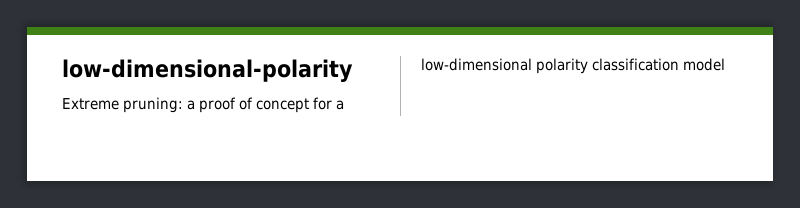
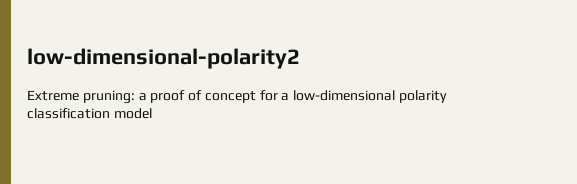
- low-dimensional-polarity
+ low-dimensional-polarity2

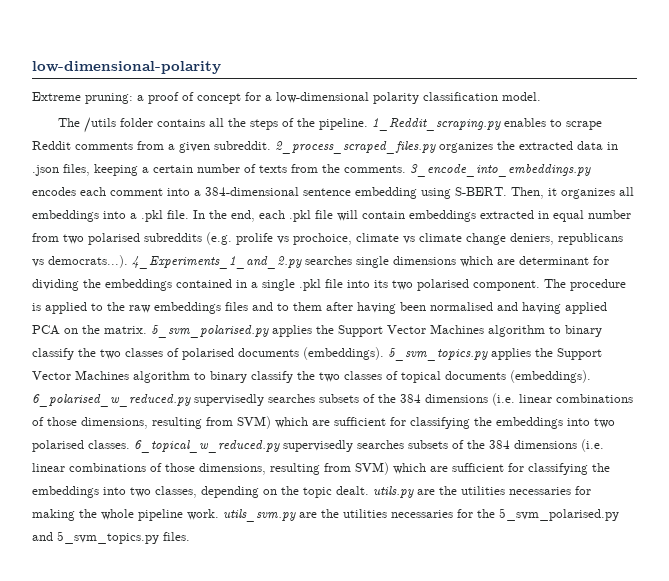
- low-dimensional-polarity2
+ low-dimensional-polarity
- Extreme pruning: a proof of concept for a low-dimensional polarity classification model
+ Extreme pruning: a proof of concept for a low-dimensional polarity classification model.
+ The /utils folder contains all the steps of the pipeline. 1_Reddit_scraping.py enables to scrape Reddit comments from a given subreddit. 2_process_scraped_files.py organizes the extracted data in .json files, keeping a certain number of texts from the comments. 3_encode_into_embeddings.py encodes each comment into a 384-dimensional sentence embedding using S-BERT. Then, it organizes all embeddings into a .pkl file. In the end, each .pkl file will contain embeddings extracted in equal number from two polarised subreddits (e.g. prolife vs prochoice, climate vs climate change deniers, republicans vs democrats...). 4_Experiments_1_and_2.py searches single dimensions which are determinant for dividing the embeddings contained in a single .pkl file into its two polarised component. The procedure is applied to the raw embeddings files and to them after having been normalised and having applied PCA on the matrix. 5_svm_polarised.py applies the Support Vector Machines algorithm to binary classify the two classes of polarised documents (embeddings). 5_svm_topics.py applies the Support Vector Machines algorithm to binary classify the two classes of topical documents (embeddings). 6_polarised_w_reduced.py supervisedly searches subsets of the 384 dimensions (i.e. linear combinations of those dimensions, resulting from SVM) which are sufficient for classifying the embeddings into two polarised classes. 6_topical_w_reduced.py supervisedly searches subsets of the 384 dimensions (i.e. linear combinations of those dimensions, resulting from SVM) which are sufficient for classifying the embeddings into two classes, depending on the topic dealt. utils.py are the utilities necessaries for making the whole pipeline work. utils_svm.py are the utilities necessaries for the 5_svm_polarised.py and 5_svm_topics.py files.

